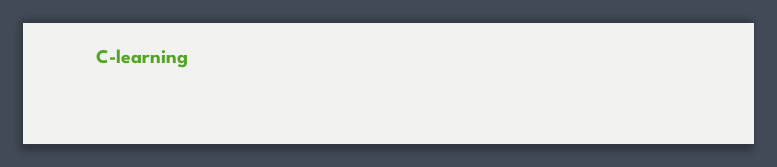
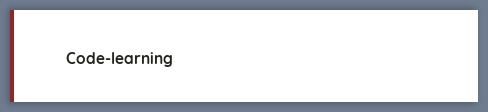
- C-learning
+ Code-learning

